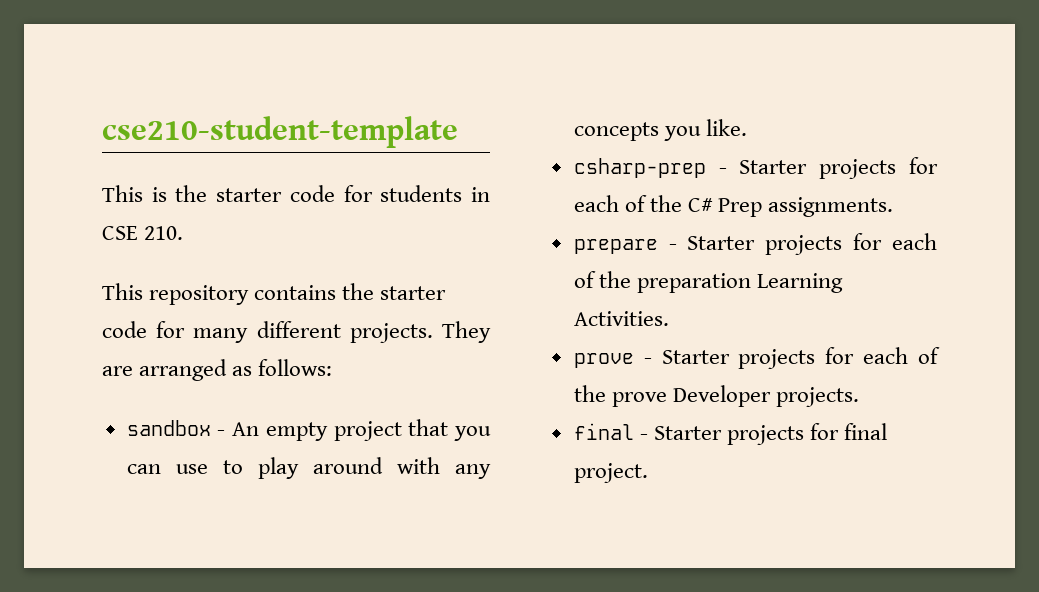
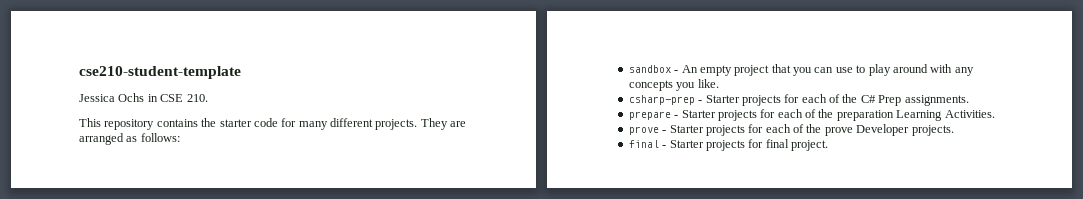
- This is the starter code for students in CSE 210.
+ Jessica Ochs in CSE 210.

